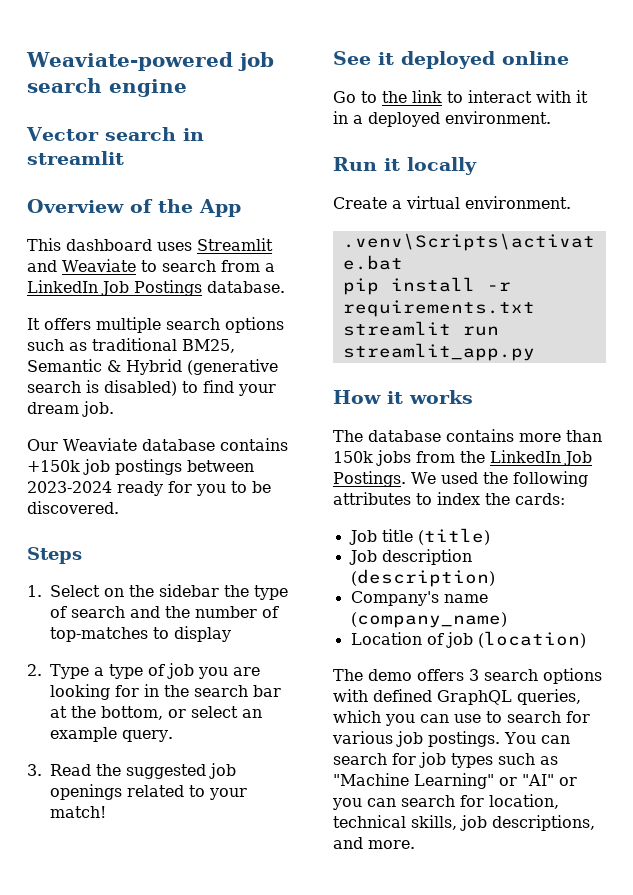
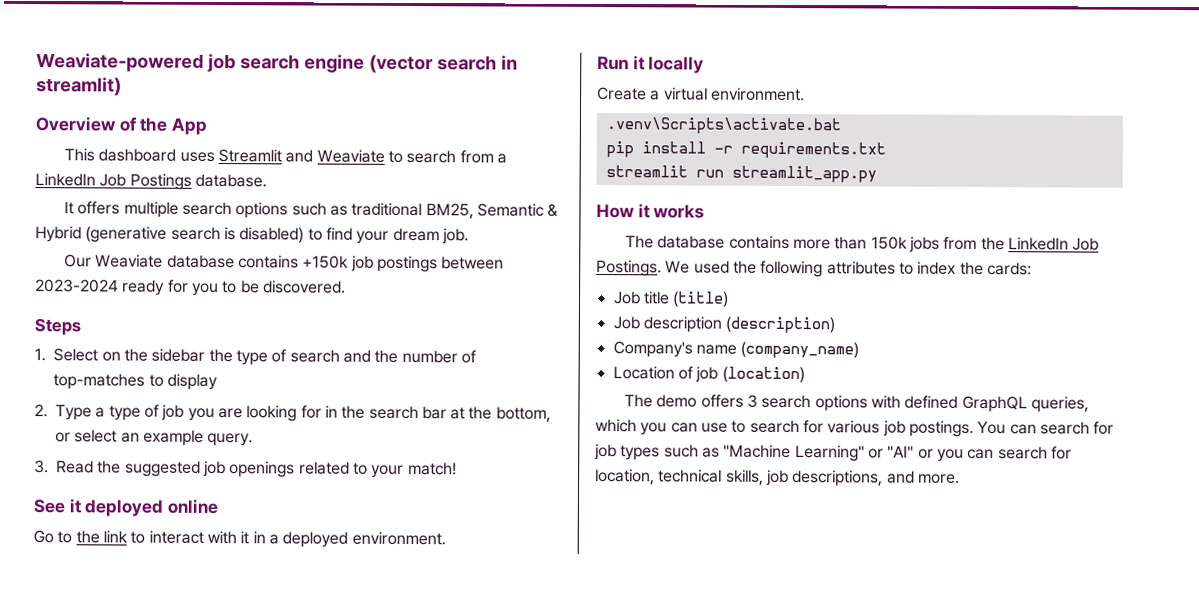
- Weaviate-powered job search engine
- Vector search in streamlit
+ Weaviate-powered job search engine (vector search in streamlit)

